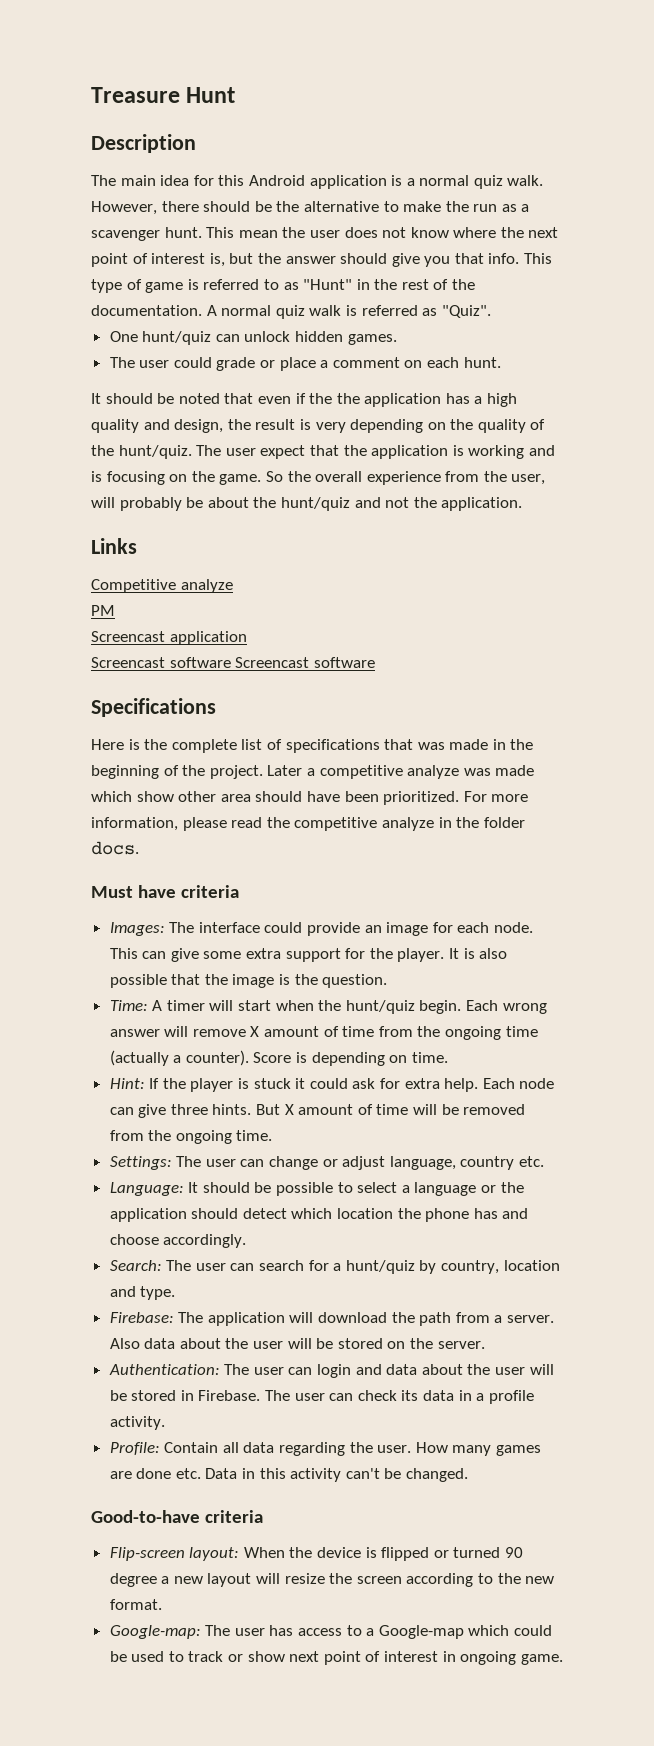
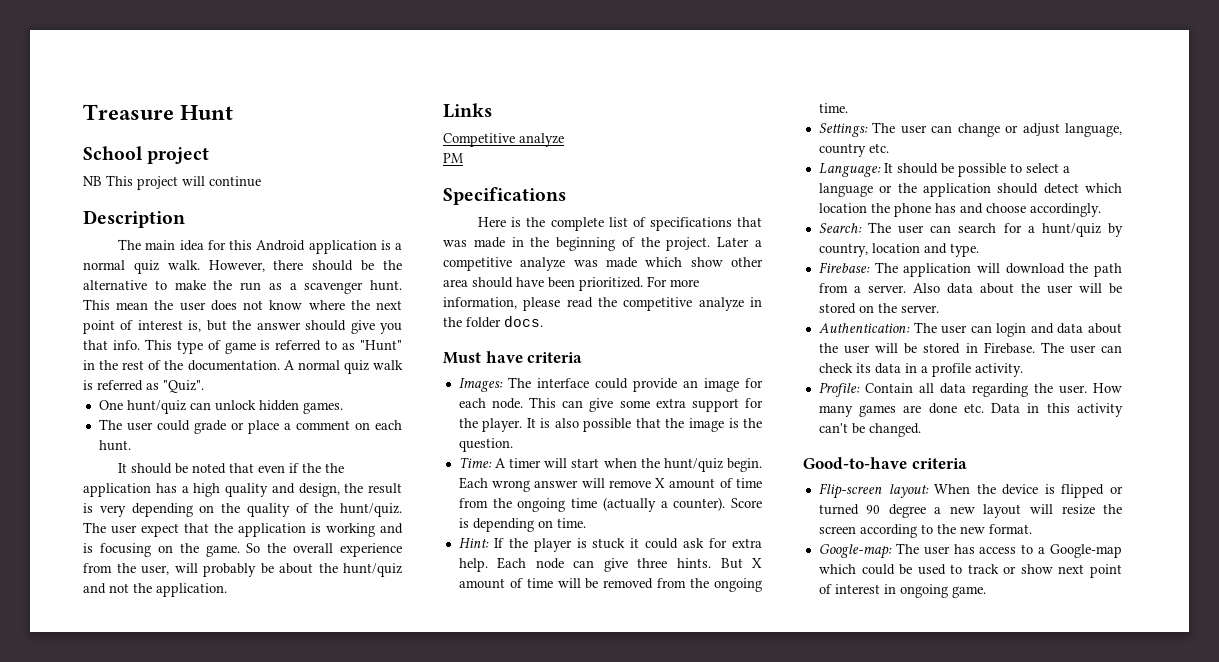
+ School project
+ NB This project will continue
- Screencast application
- Screencast software Screencast software

